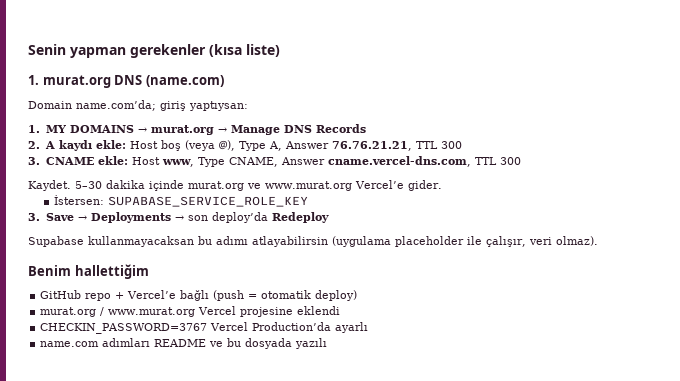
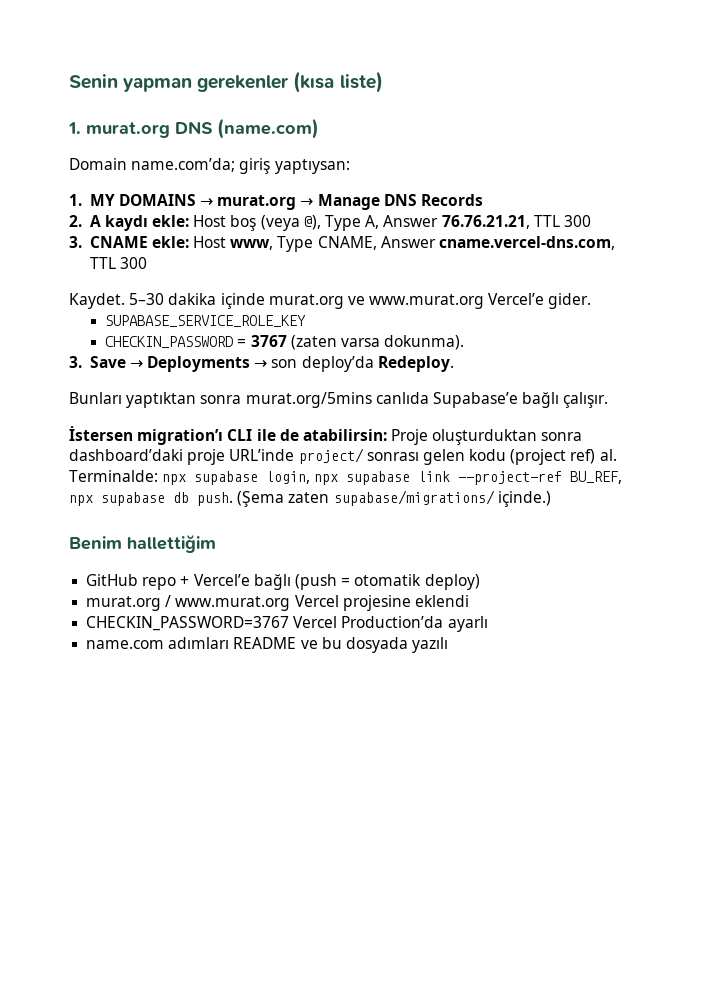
- İstersen: SUPABASE_SERVICE_ROLE_KEY
+ SUPABASE_SERVICE_ROLE_KEY
+ CHECKIN_PASSWORD = 3767 (zaten varsa dokunma).
- 3. Save → Deployments → son deploy’da Redeploy
- Supabase kullanmayacaksan bu adımı atlayabilirsin (uygulama placeholder ile çalışır, veri olmaz).
+ 3. Save → Deployments → son deploy’da Redeploy.
+ Bunları yaptıktan sonra murat.org/5mins canlıda Supabase’e bağlı çalışır.
+ İstersen migration’ı CLI ile de atabilirsin: Proje oluşturduktan sonra dashboard’daki proje URL’inde project/ sonrası gelen kodu (project ref) al. Terminalde: npx supabase login, npx supabase link --project-ref BU_REF, npx supabase db push. (Şema zaten supabase/migrations/ içinde.)

